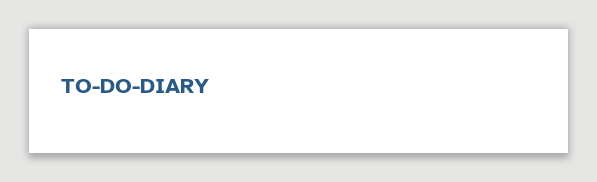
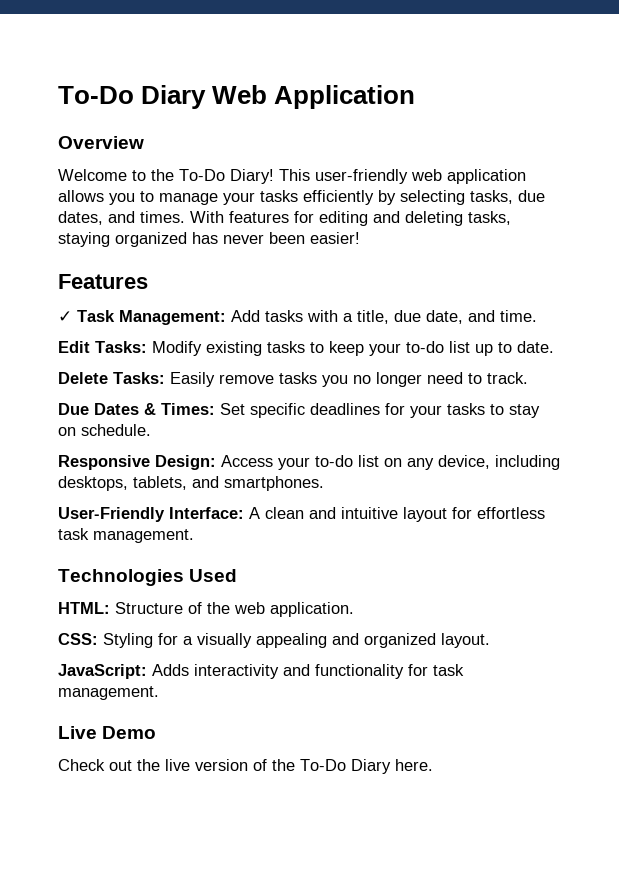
- TO-DO-DIARY
+ To-Do Diary Web Application
+ Overview
+ Welcome to the To-Do Diary! This user-friendly web application allows you to manage your tasks efficiently by selecting tasks, due dates, and times. With features for editing and deleting tasks, staying organized has never been easier!
+ Features
+ ✓ Task Management: Add tasks with a title, due date, and time.
+ Edit Tasks: Modify existing tasks to keep your to-do list up to date.
+ Delete Tasks: Easily remove tasks you no longer need to track.
+ Due Dates & Times: Set specific deadlines for your tasks to stay on schedule.
+ Responsive Design: Access your to-do list on any device, including desktops, tablets, and smartphones.
+ User-Friendly Interface: A clean and intuitive layout for effortless task management.
+ Technologies Used
+ HTML: Structure of the web application.
+ CSS: Styling for a visually appealing and organized layout.
+ JavaScript: Adds interactivity and functionality for task management.
+ Live Demo
+ Check out the live version of the To-Do Diary here.

